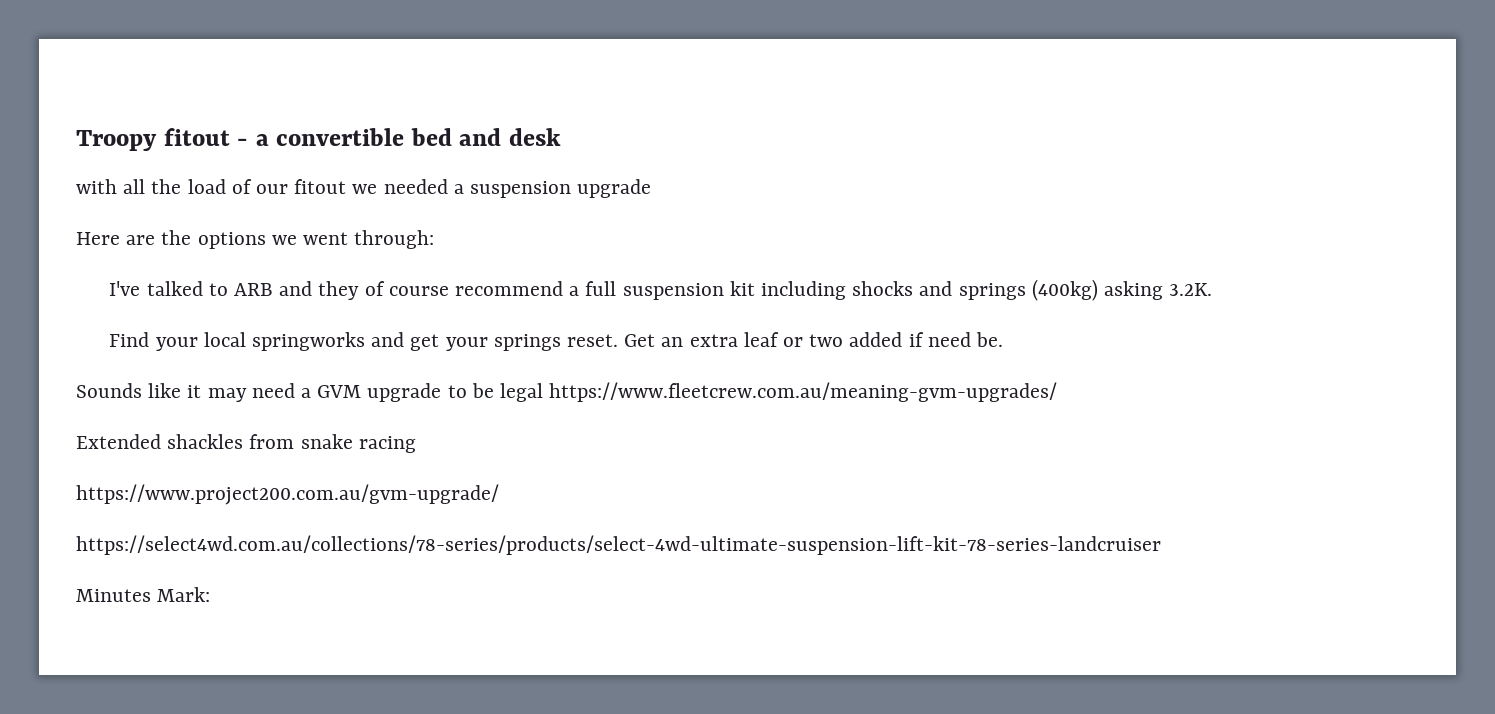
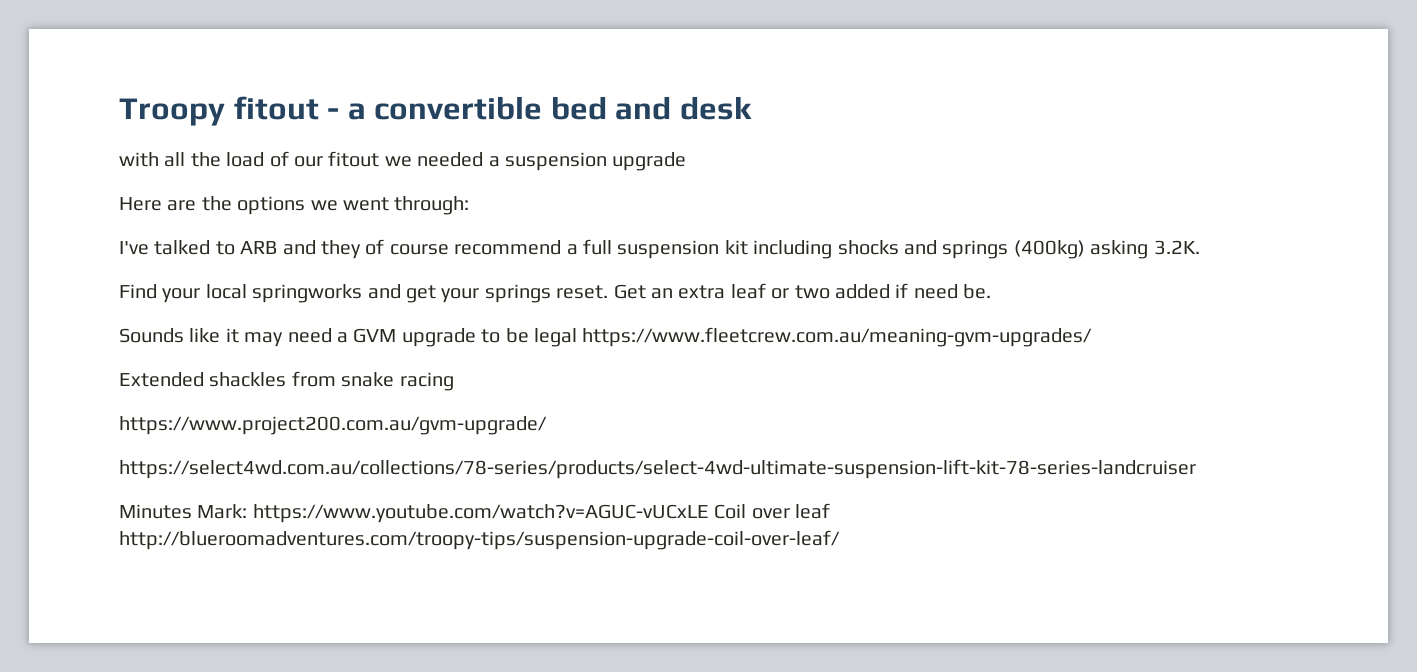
- Minutes Mark:
+ Minutes Mark: https://www.youtube.com/watch?v=AGUC-vUCxLE Coil over leaf http://blueroomadventures.com/troopy-tips/suspension-upgrade-coil-over-leaf/

